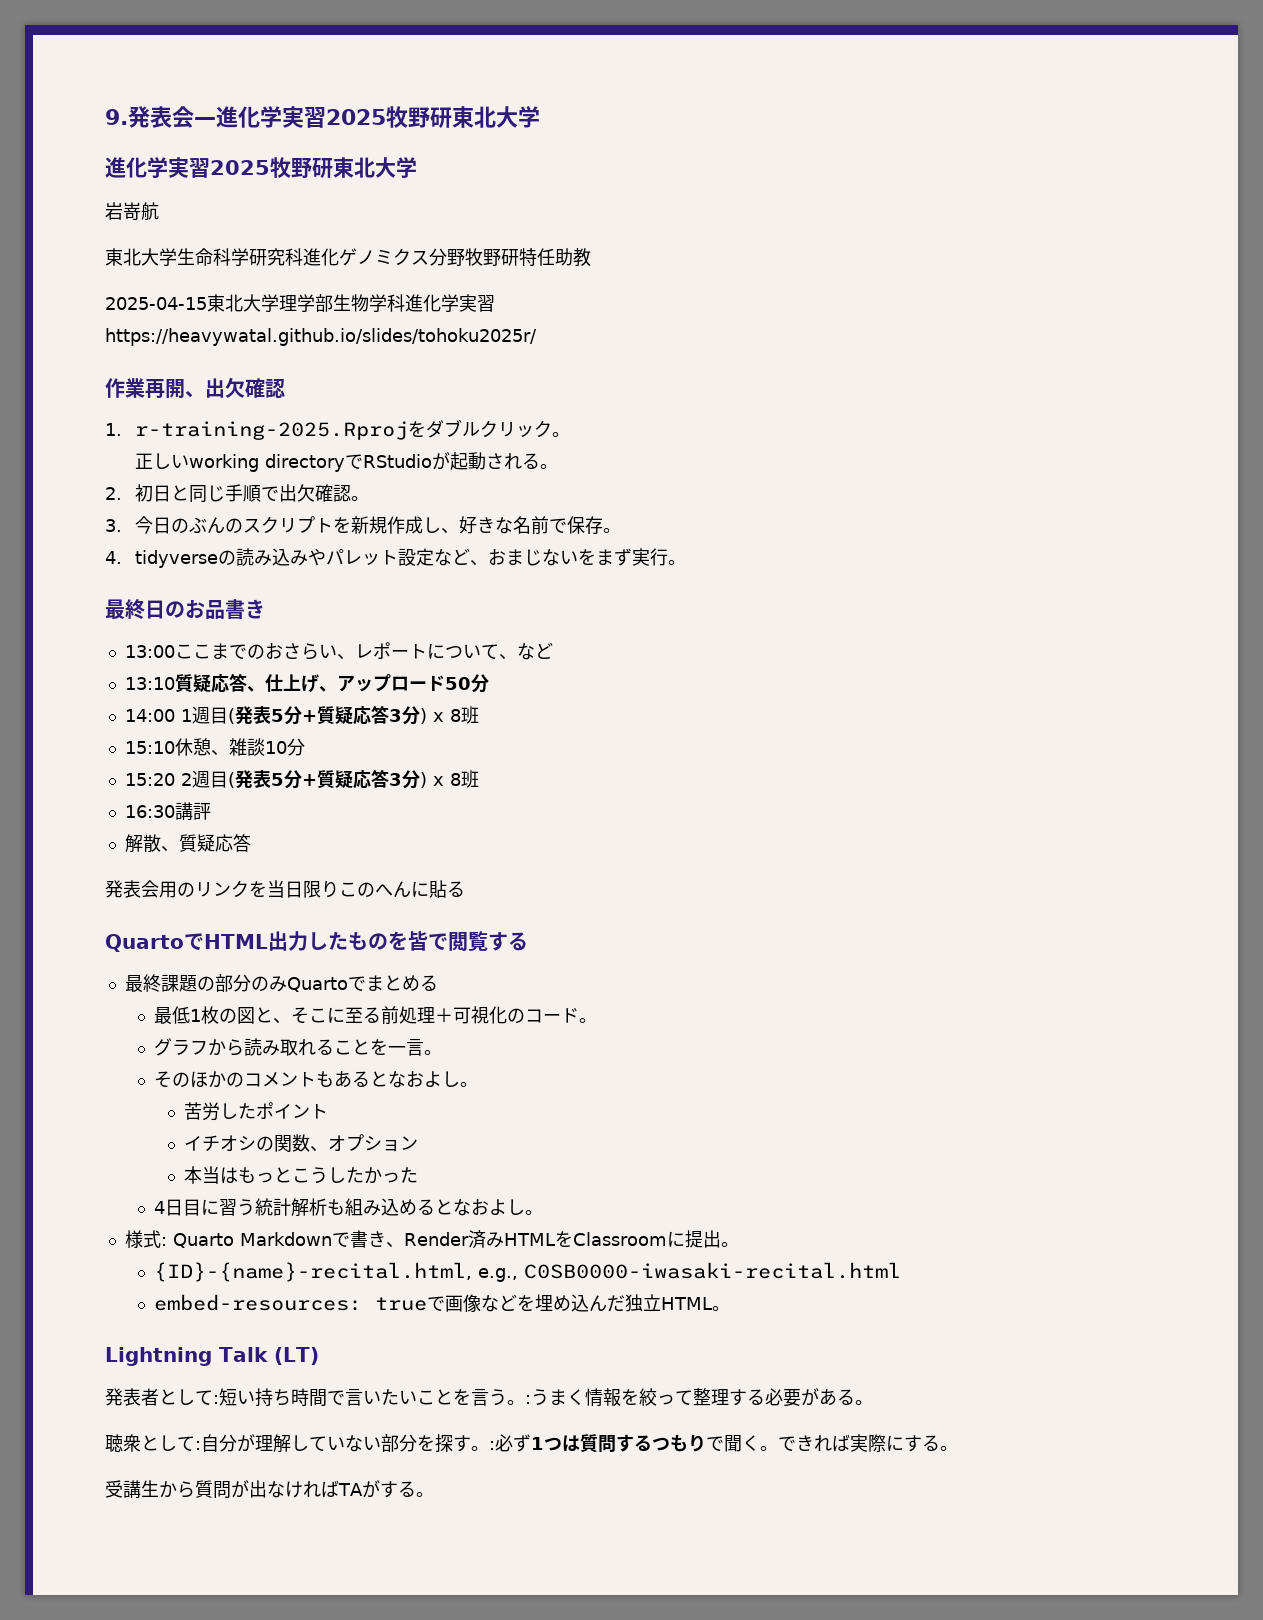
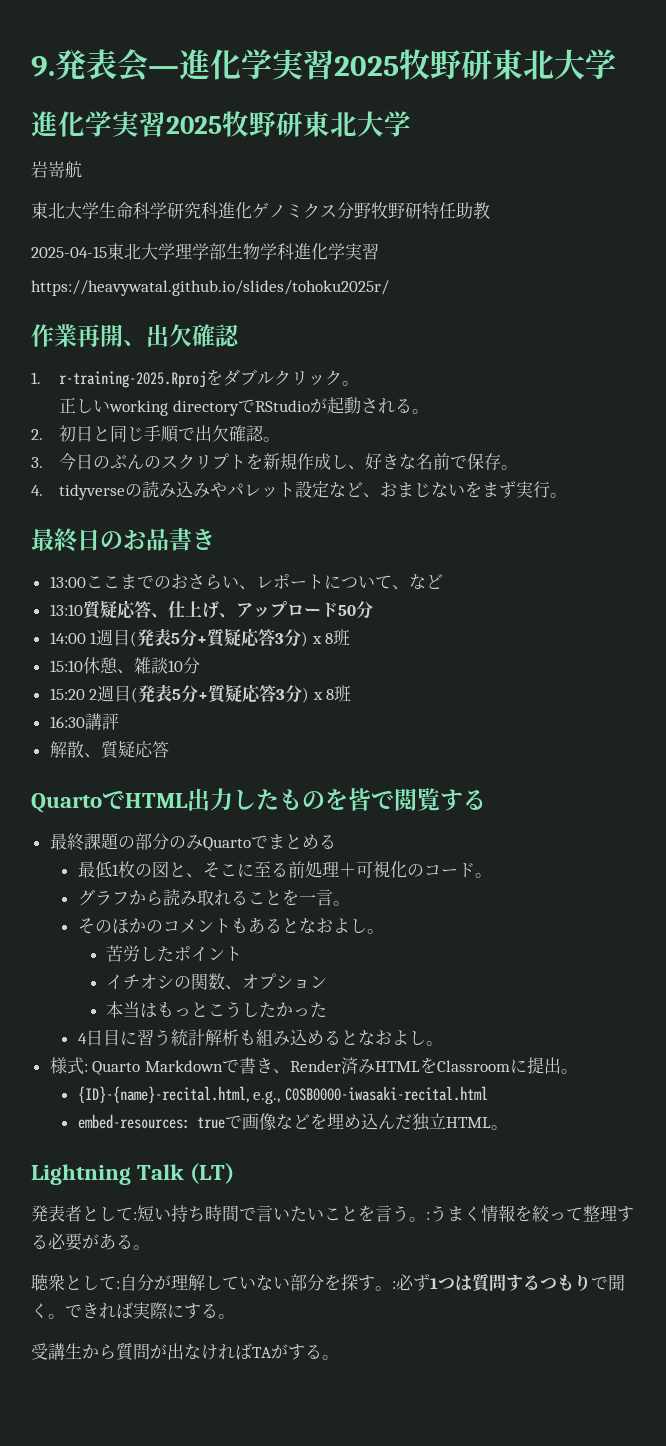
- 発表会用のリンクを当日限りこのへんに貼る

